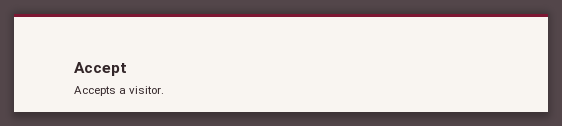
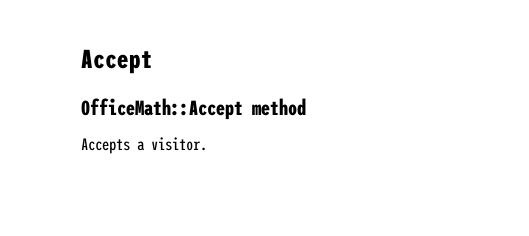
+ OfficeMath::Accept method

